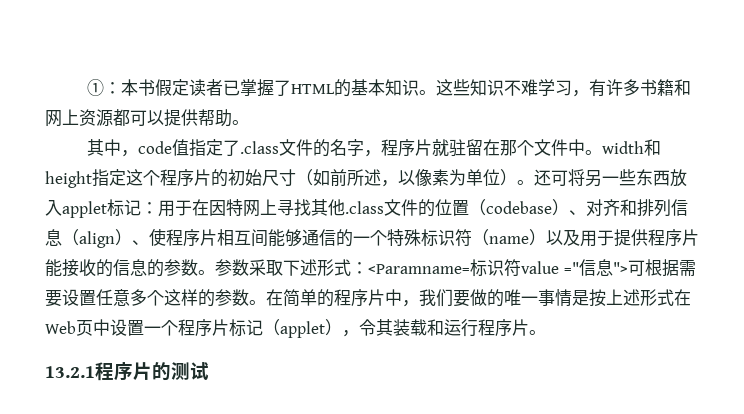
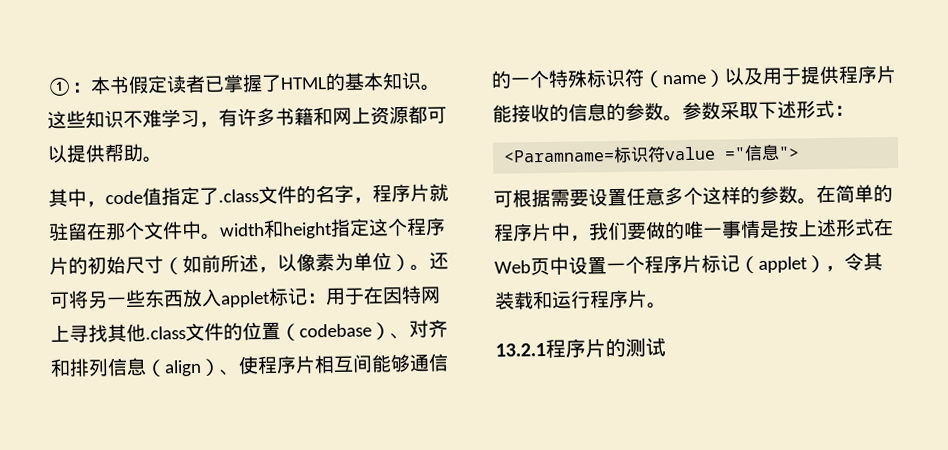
- 参数采取下述形式：<Paramname=标识符value ="信息">可根据需要设置任意多个这样的参数。
+ 参数采取下述形式：
+ <Paramname=标识符value ="信息">
+ 可根据需要设置任意多个这样的参数。

